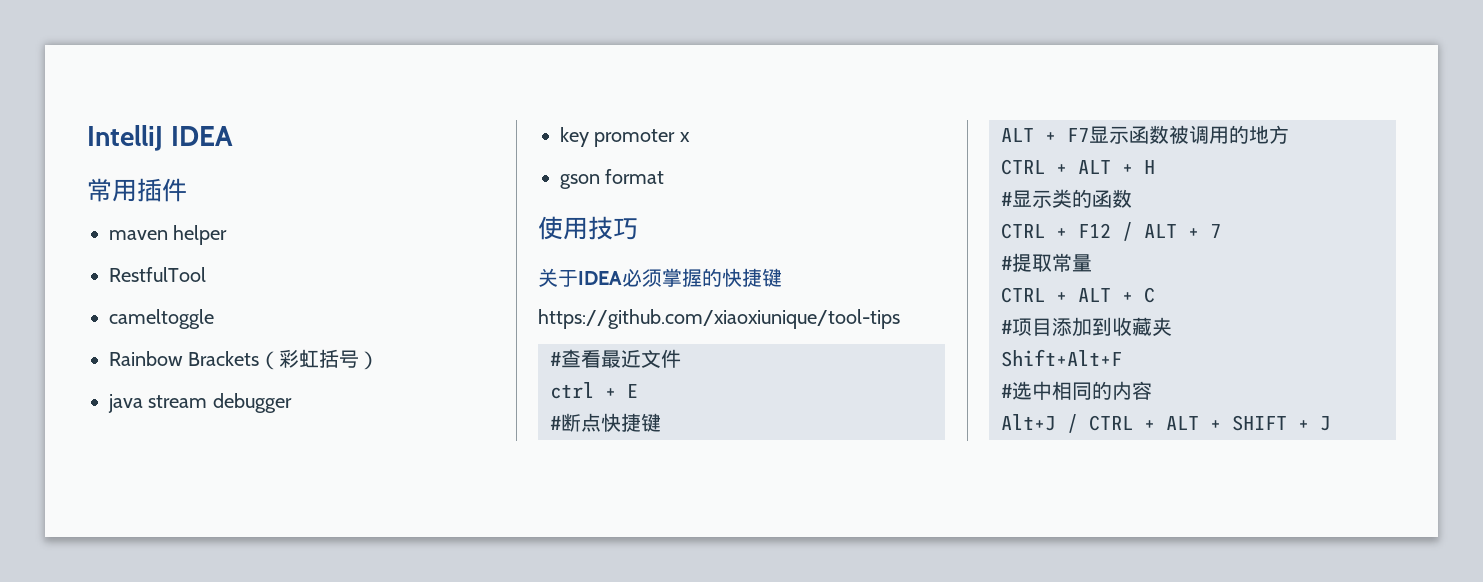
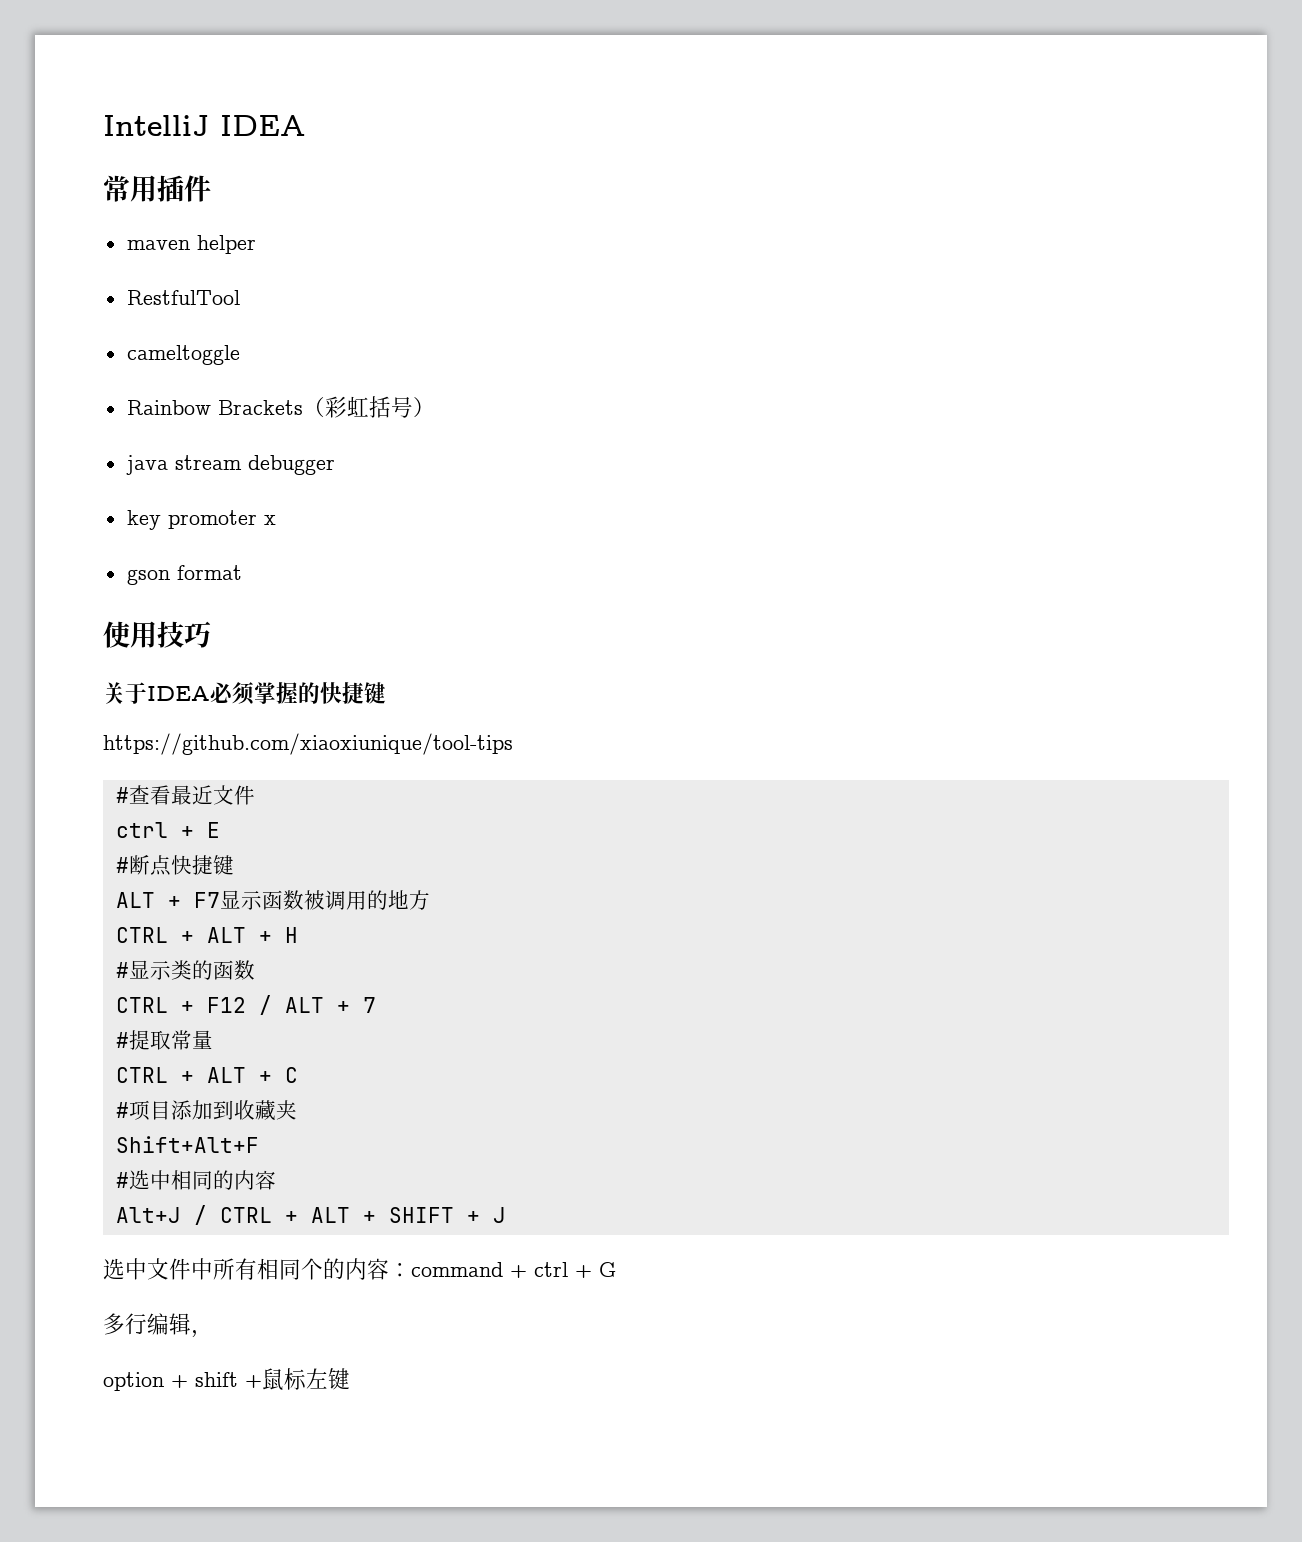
+ 选中文件中所有相同个的内容：command + ctrl + G
+ 多行编辑，
+ option + shift +鼠标左键

